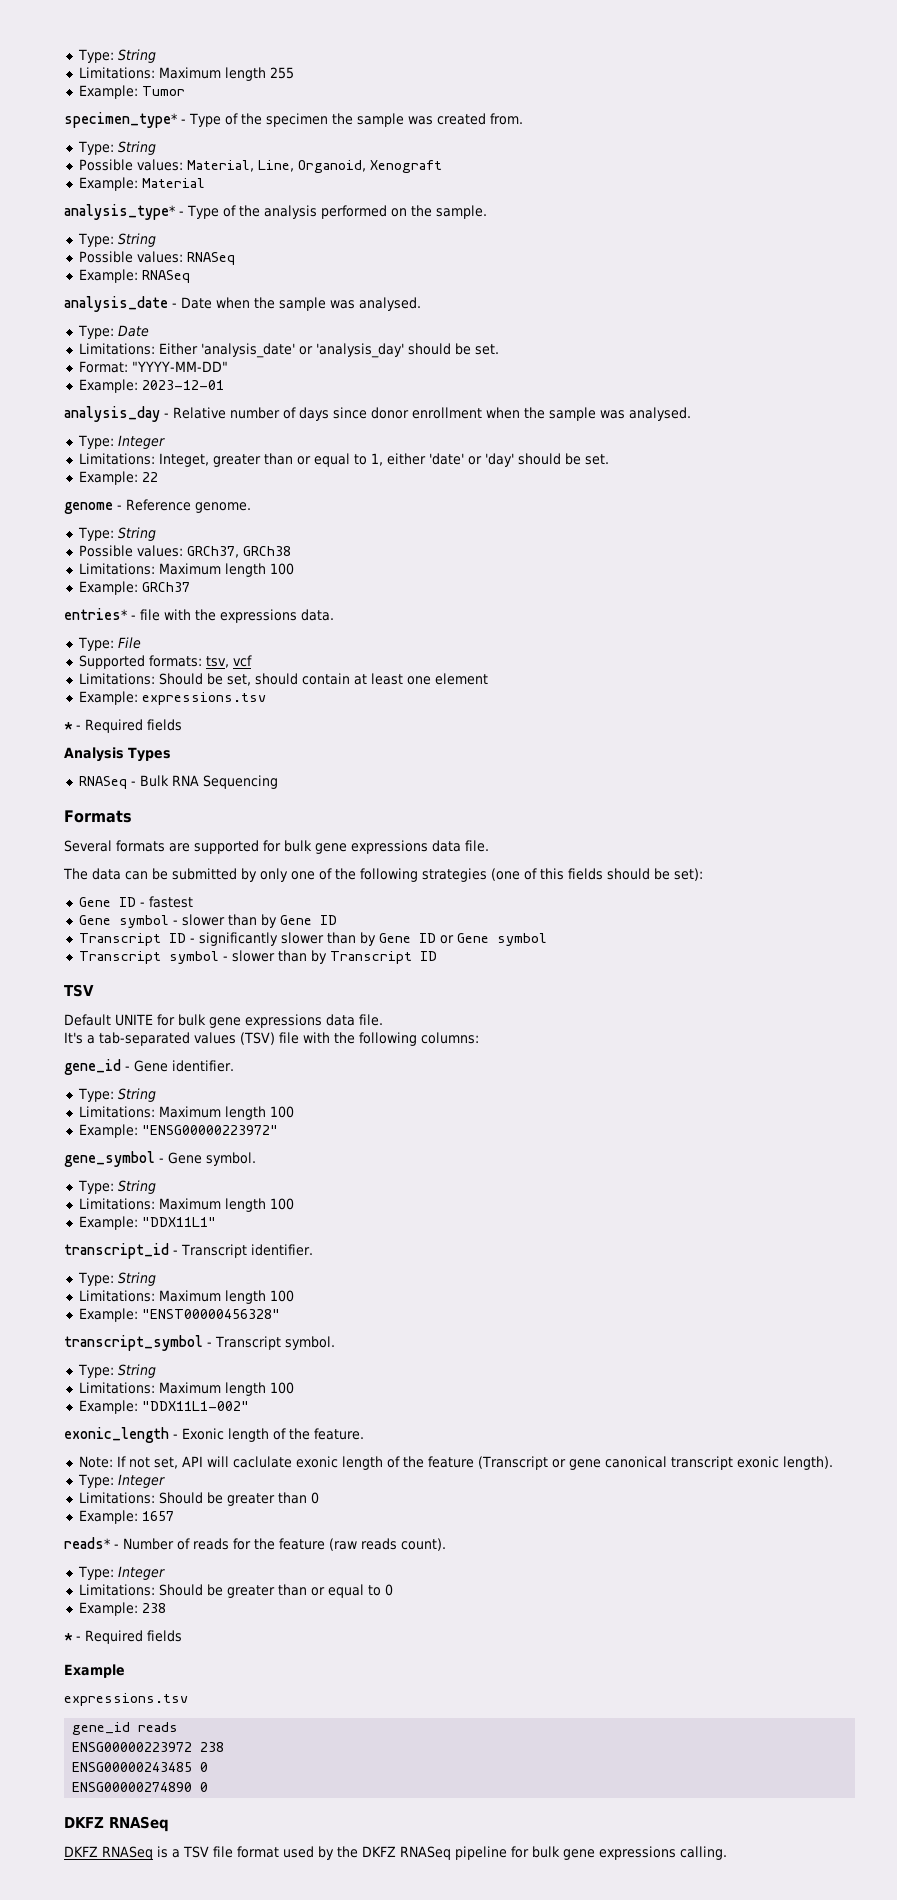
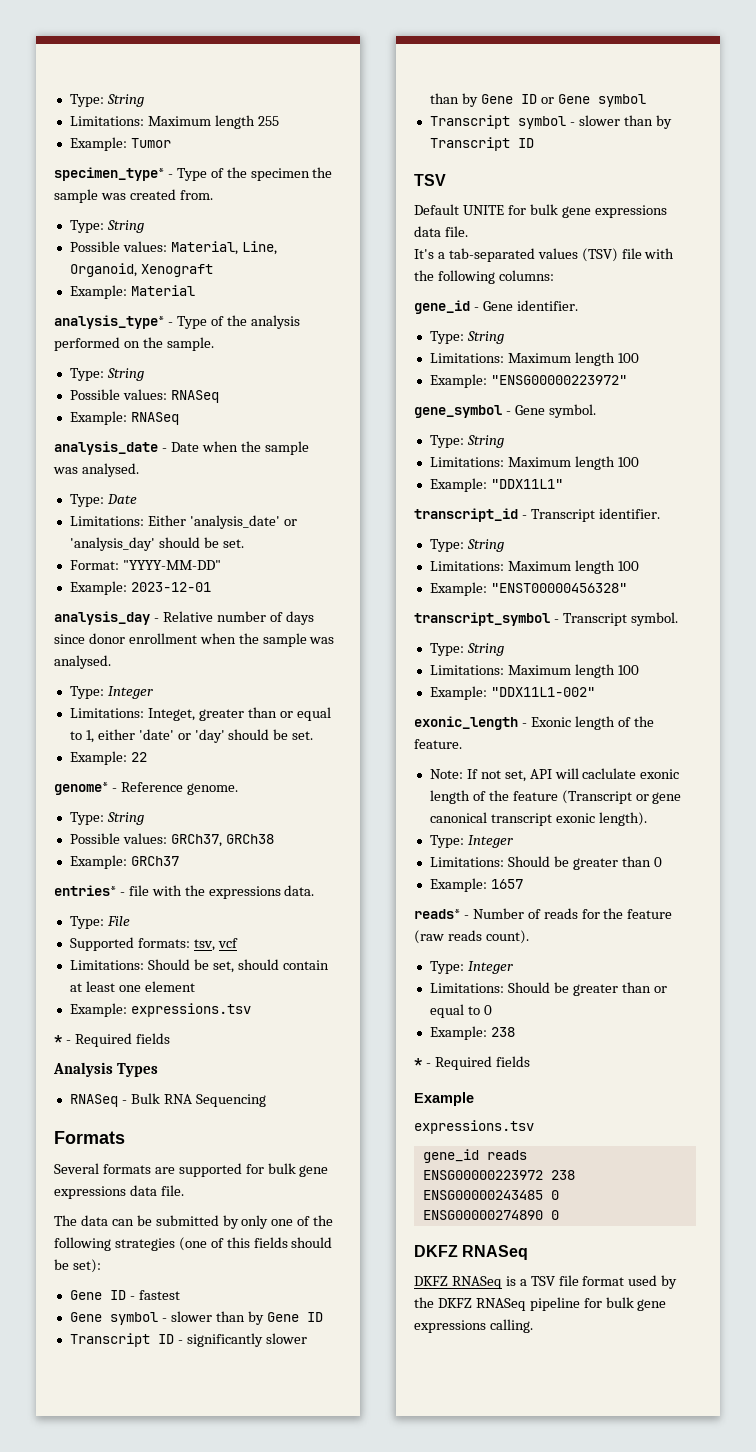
- genome - Reference genome.
+ genome* - Reference genome.
  Possible values: GRCh37, GRCh38
- Limitations: Maximum length 100

